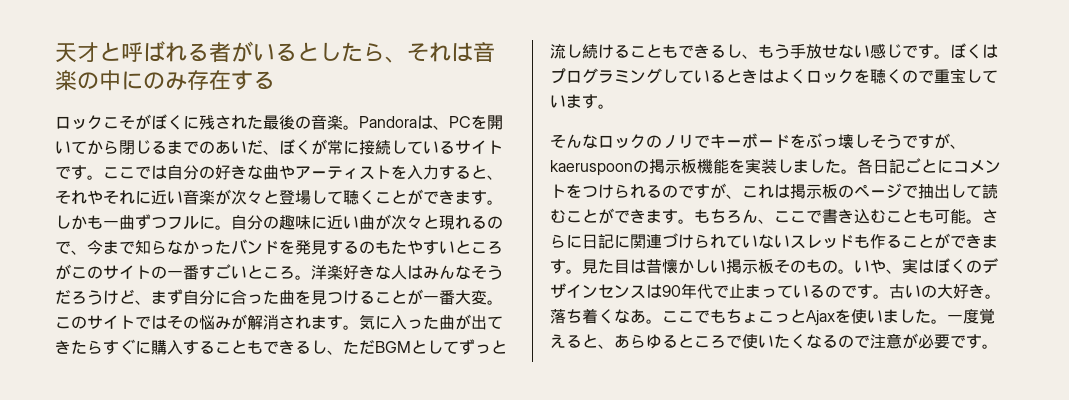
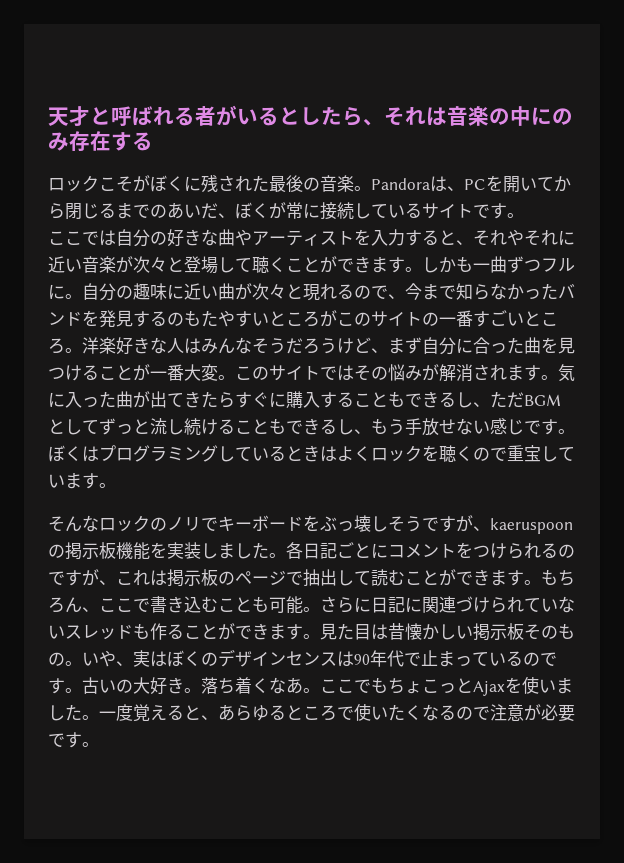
- Pandoraは、PCを開いてから閉じるまでのあいだ、ぼくが常に接続しているサイトです。ここでは自分の好きな曲やアーティストを入力すると、それやそれに近い音楽が次々と登場して聴くことができます。
+ Pandoraは、PCを開いてから閉じるまでのあいだ、ぼくが常に接続しているサイトです。
+ ここでは自分の好きな曲やアーティストを入力すると、それやそれに近い音楽が次々と登場して聴くことができます。

